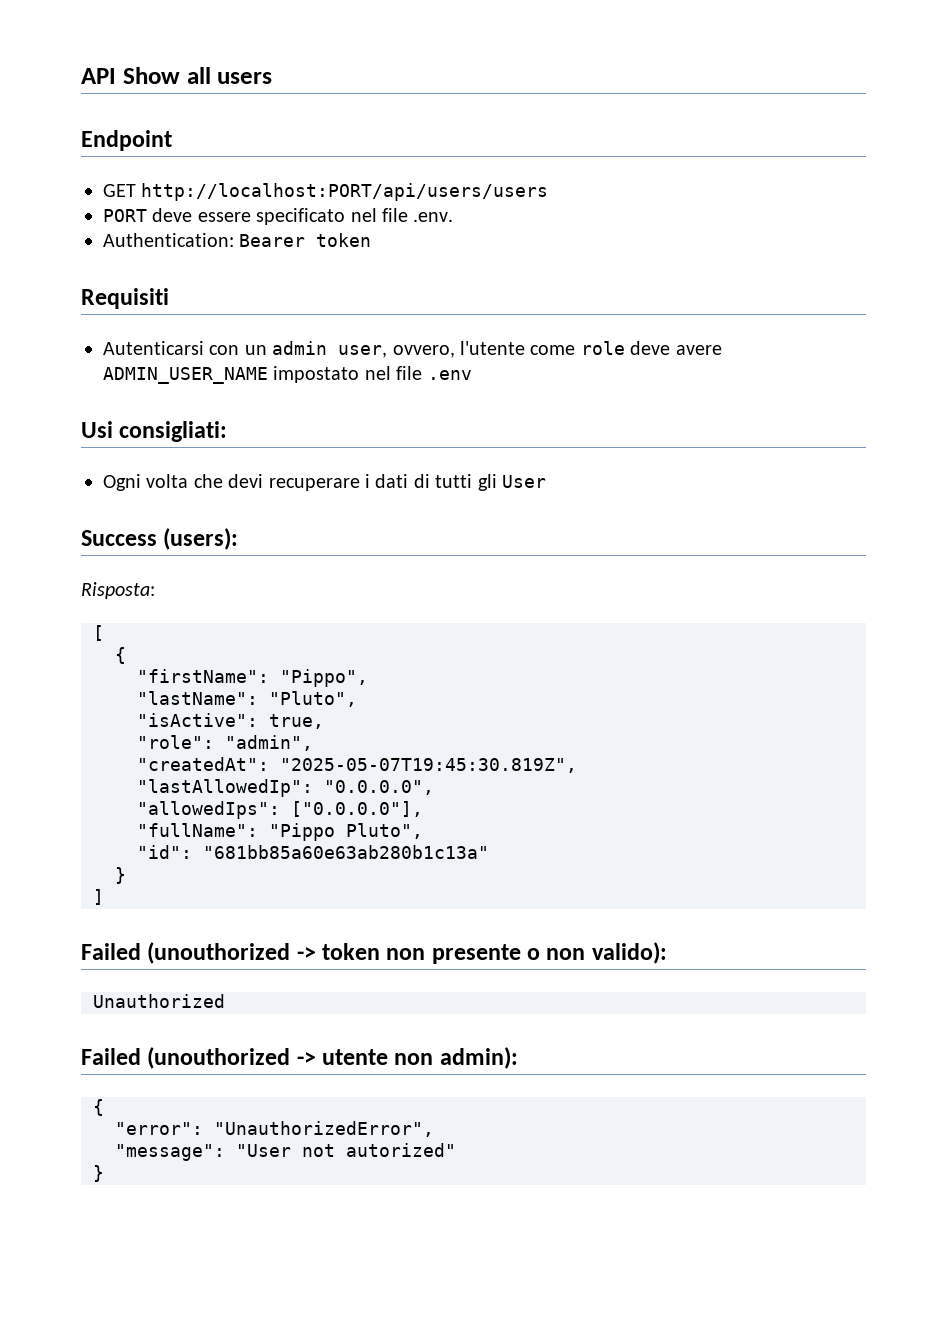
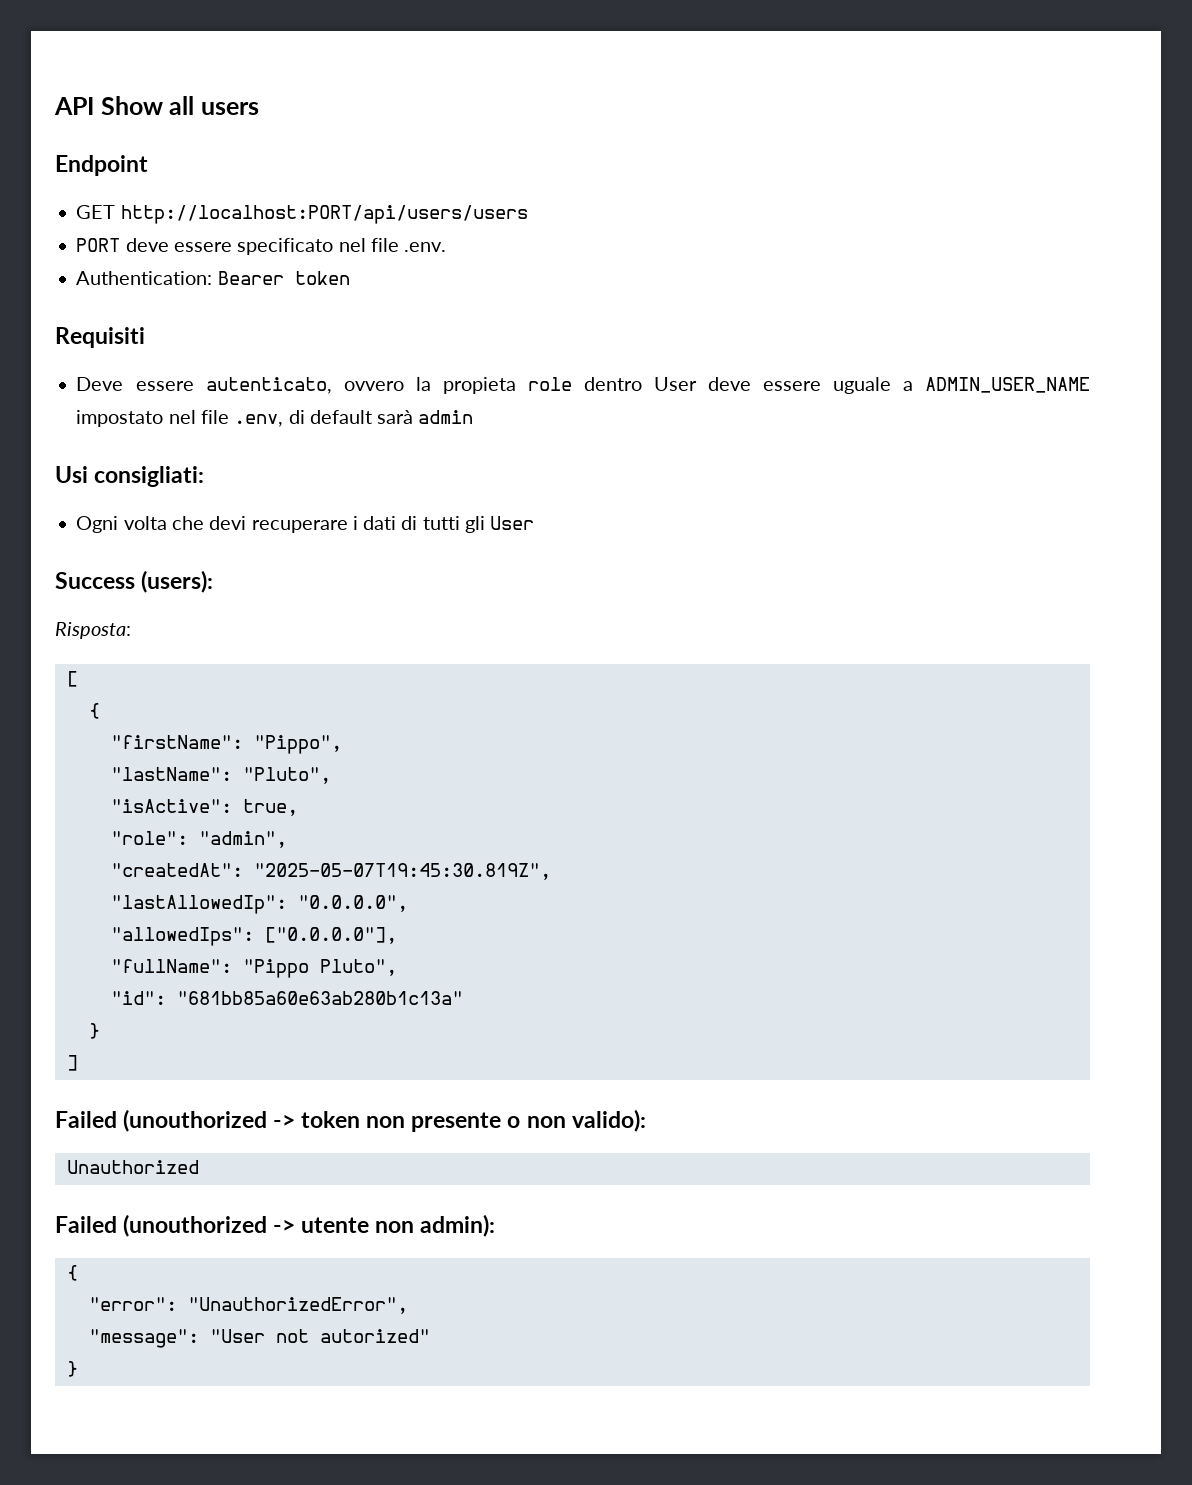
- Autenticarsi con un admin user, ovvero, l'utente come role deve avere ADMIN_USER_NAME impostato nel file .env
+ Deve essere autenticato, ovvero la propieta role dentro User deve essere uguale a ADMIN_USER_NAME impostato nel file .env, di default sarà admin

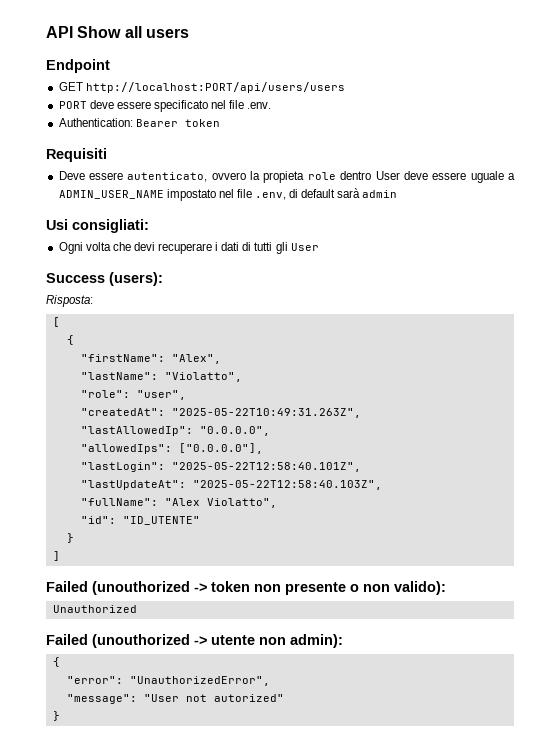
- "firstName": "Pippo",
+ "firstName": "Alex",
- "lastName": "Pluto",
- "isActive": true,
+ "lastName": "Violatto",
- "role": "admin",
+ "role": "user",
- "createdAt": "2025-05-07T19:45:30.819Z",
+ "createdAt": "2025-05-22T10:49:31.263Z",
+ "lastLogin": "2025-05-22T12:58:40.101Z",
+ "lastUpdateAt": "2025-05-22T12:58:40.103Z",
- "fullName": "Pippo Pluto",
+ "fullName": "Alex Violatto",
- "id": "681bb85a60e63ab280b1c13a"
+ "id": "ID_UTENTE"

